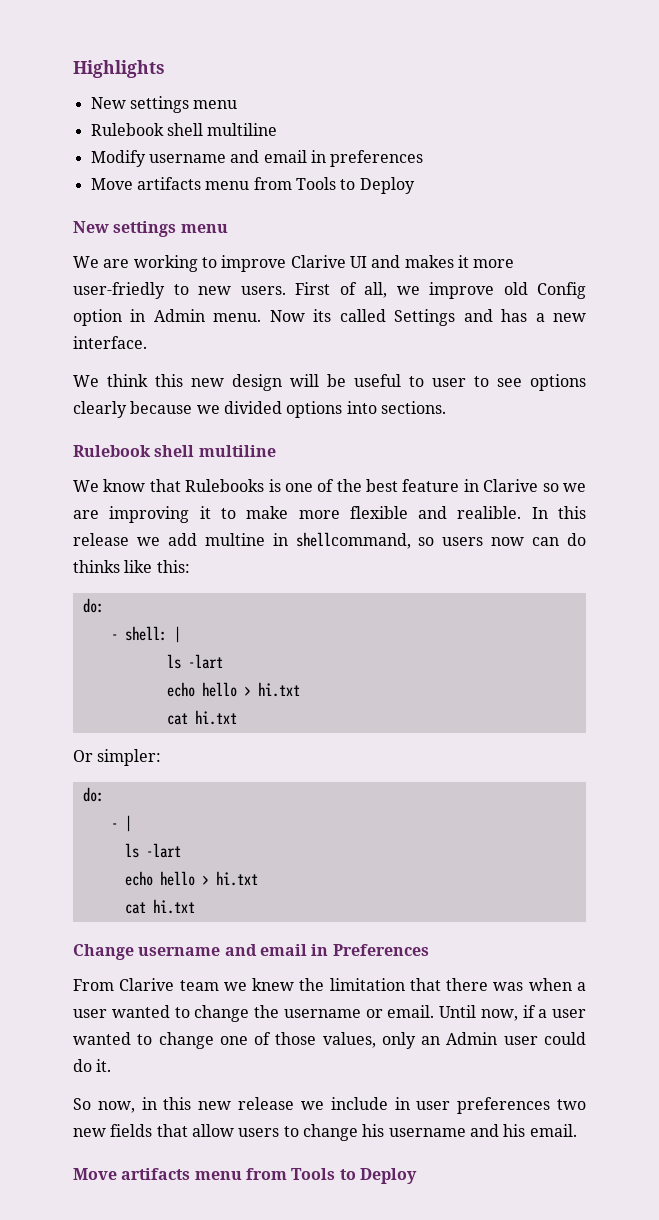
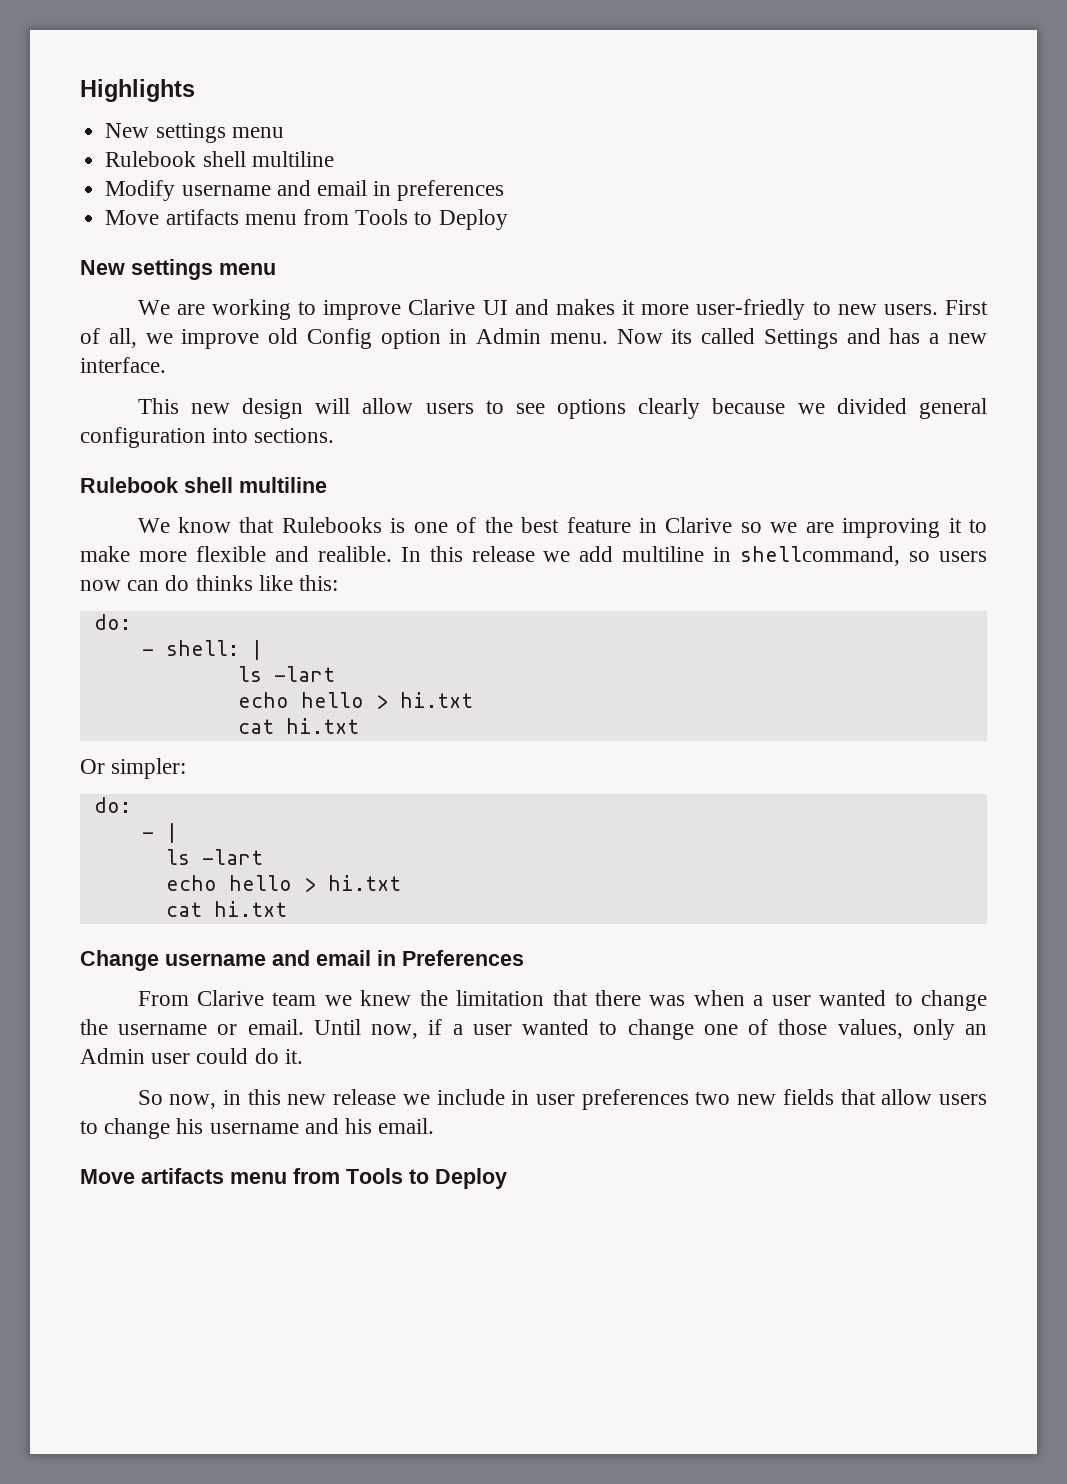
- We think this new design will be useful to user to see options clearly because we divided options into sections.
+ This new design will allow users to see options clearly because we divided general configuration into sections.
- In this release we add multine in shellcommand, so users now can do thinks like this:
+ In this release we add multiline in shellcommand, so users now can do thinks like this:

